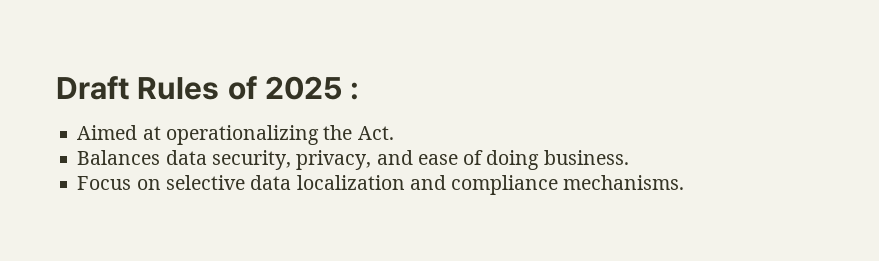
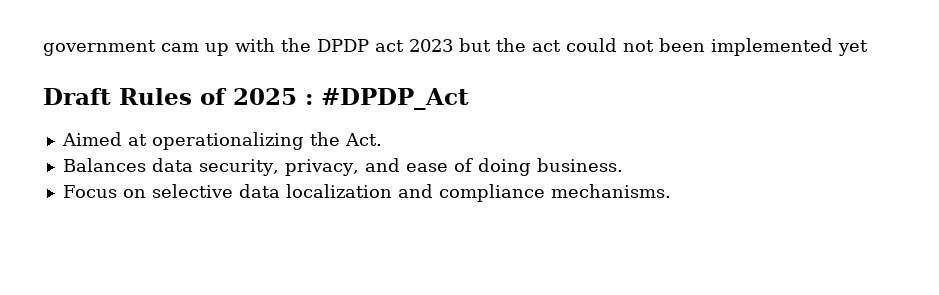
+ government cam up with the DPDP act 2023 but the act could not been implemented yet
- Draft Rules of 2025 :
+ Draft Rules of 2025 : #DPDP_Act

